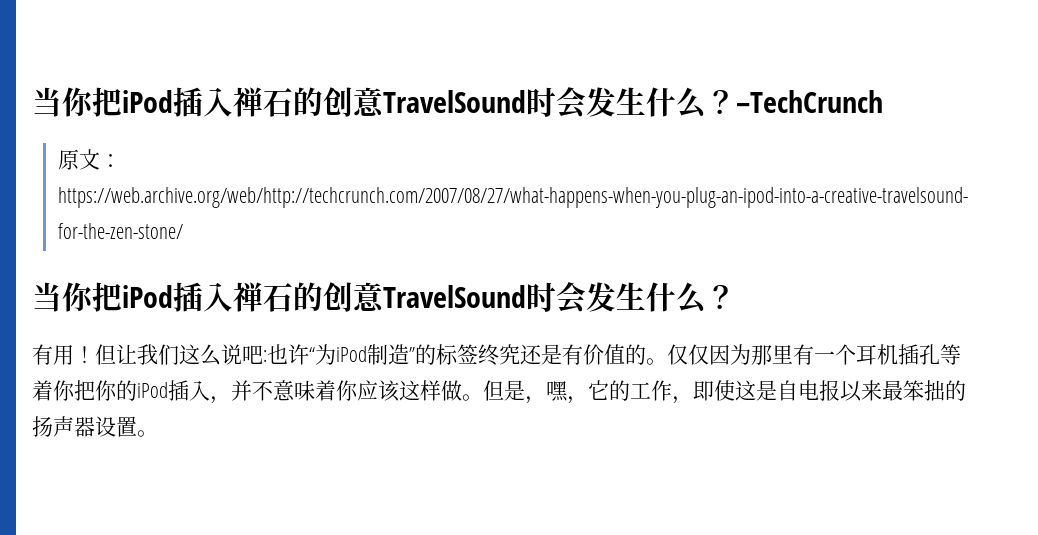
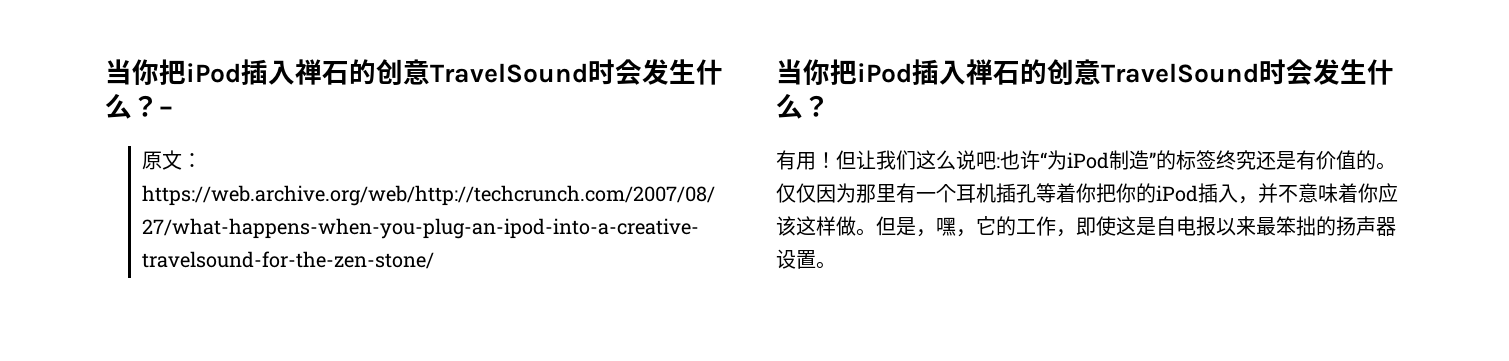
- –TechCrunch
+ –

